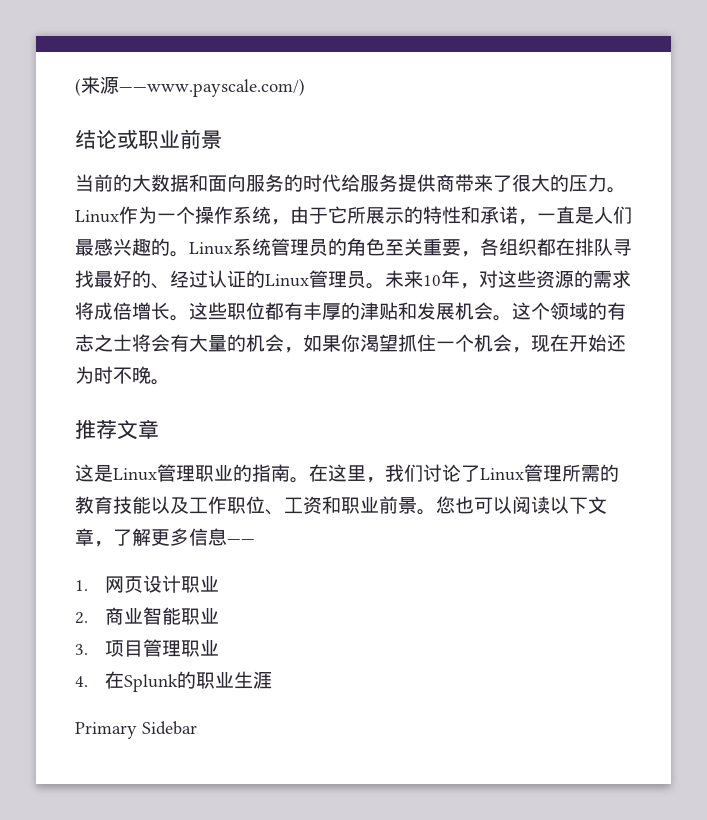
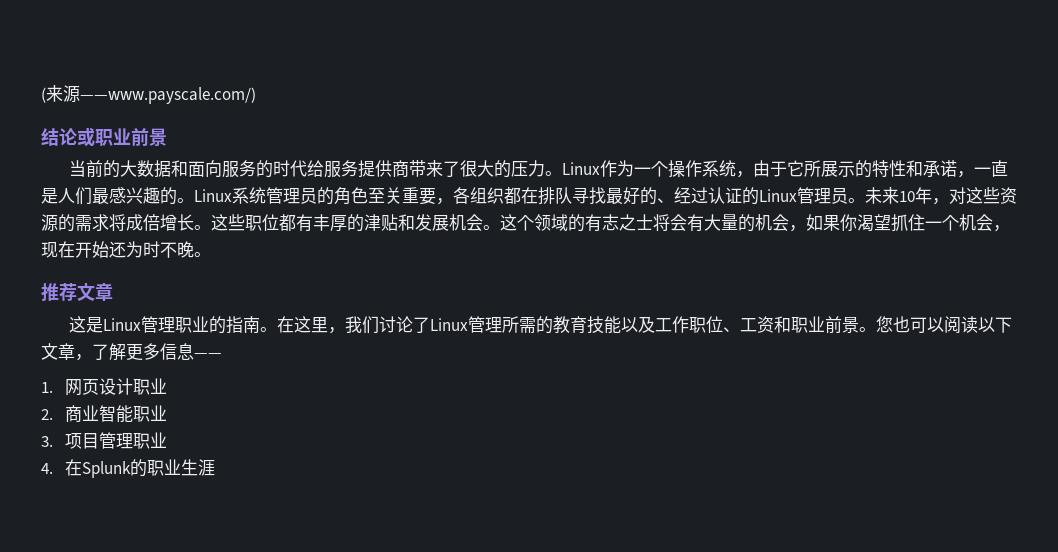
- Primary Sidebar

